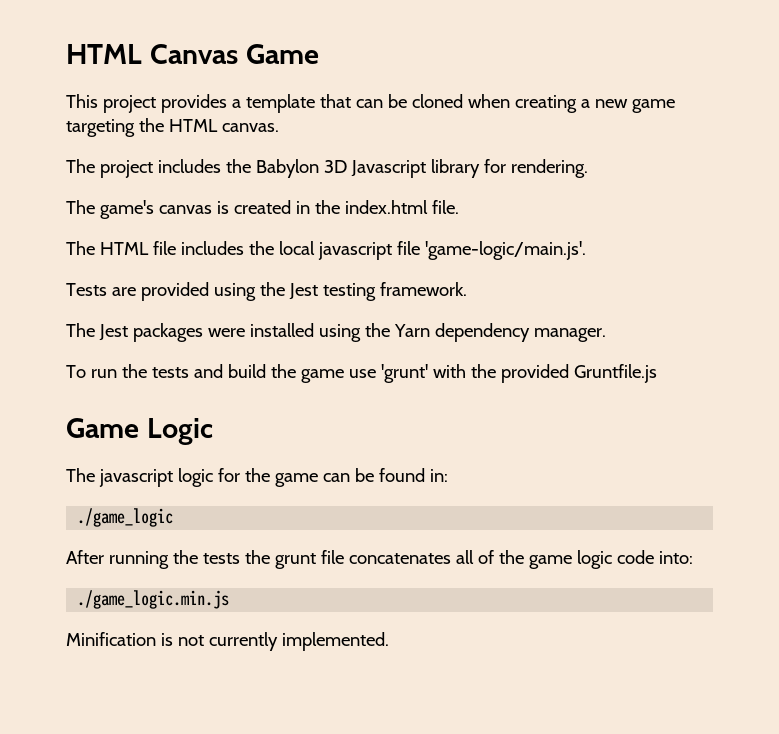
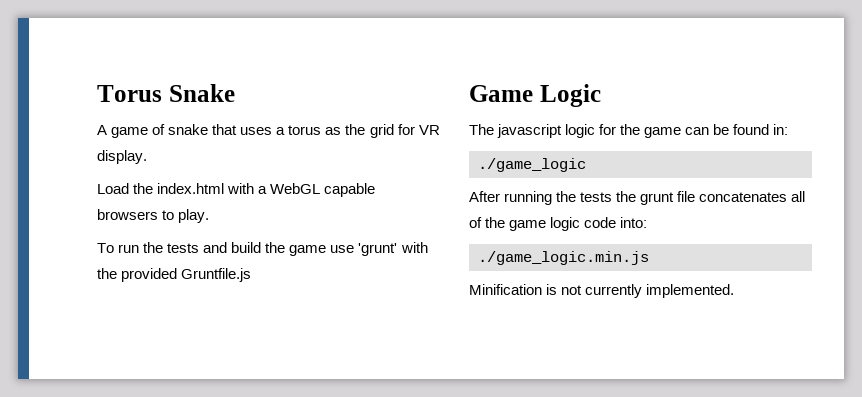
- HTML Canvas Game
- This project provides a template that can be cloned when creating a new game targeting the HTML canvas.
- The project includes the Babylon 3D Javascript library for rendering.
- The game's canvas is created in the index.html file.
- The HTML file includes the local javascript file 'game-logic/main.js'.
- Tests are provided using the Jest testing framework.
- The Jest packages were installed using the Yarn dependency manager.
+ Torus Snake
+ A game of snake that uses a torus as the grid for VR display.
+ Load the index.html with a WebGL capable browsers to play.

